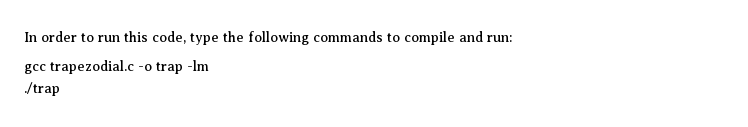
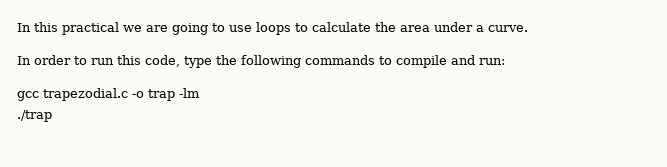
+ In this practical we are going to use loops to calculate the area under a curve.

